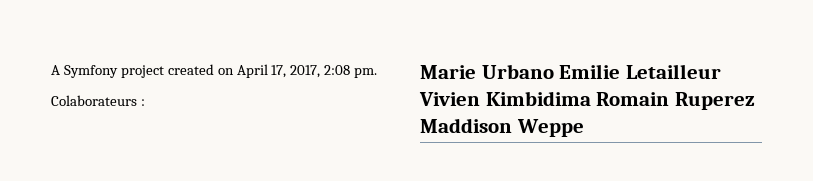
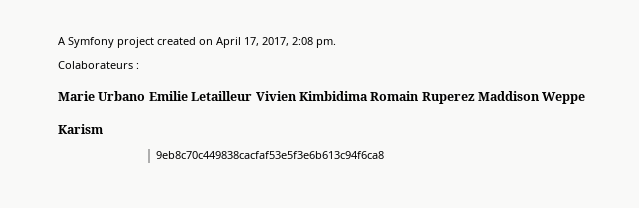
+ Karism
+ 9eb8c70c449838cacfaf53e5f3e6b613c94f6ca8

